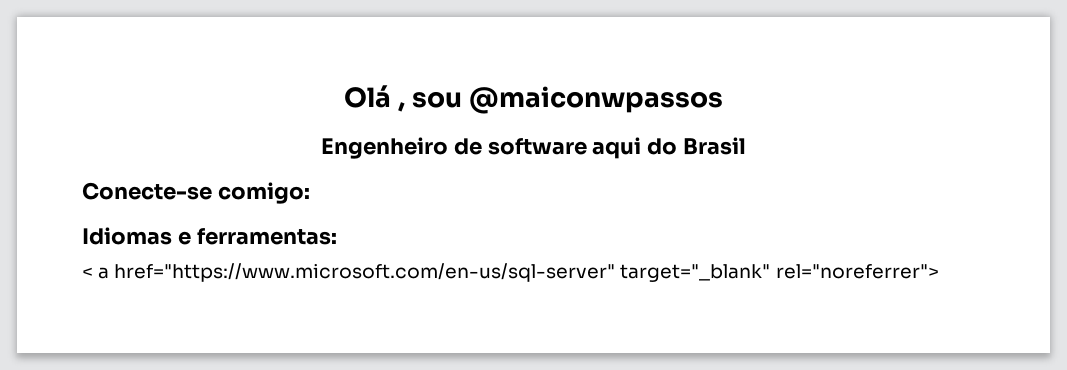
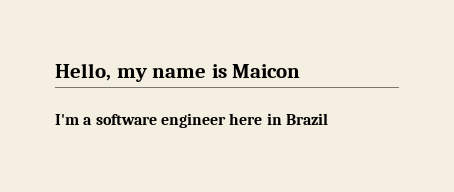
- Olá , sou @maiconwpassos
- Engenheiro de software aqui do Brasil
- Conecte-se comigo:
- Idiomas e ferramentas:
- < a href="https://www.microsoft.com/en-us/sql-server" target="_blank" rel="noreferrer">
+ Hello, my name is Maicon
+ I'm a software engineer here in Brazil

